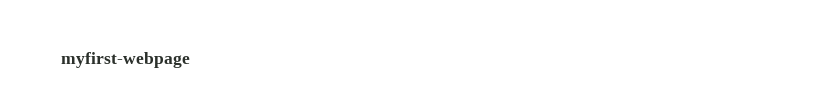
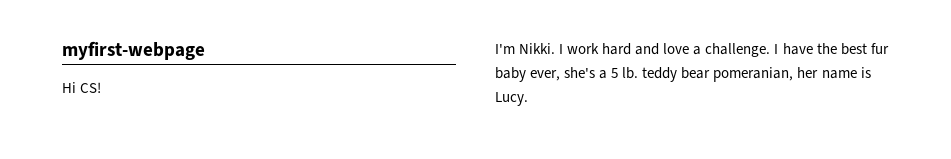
+ Hi CS!
+ I'm Nikki. I work hard and love a challenge. I have the best fur baby ever, she's a 5 lb. teddy bear pomeranian, her name is Lucy.

